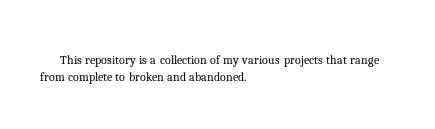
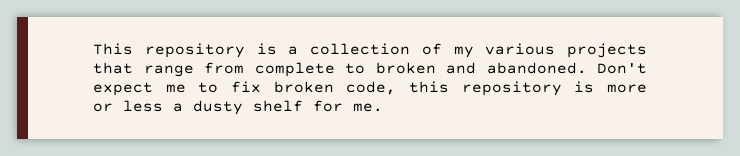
+ Don't expect me to fix broken code, this repository is more or less a dusty shelf for me.

